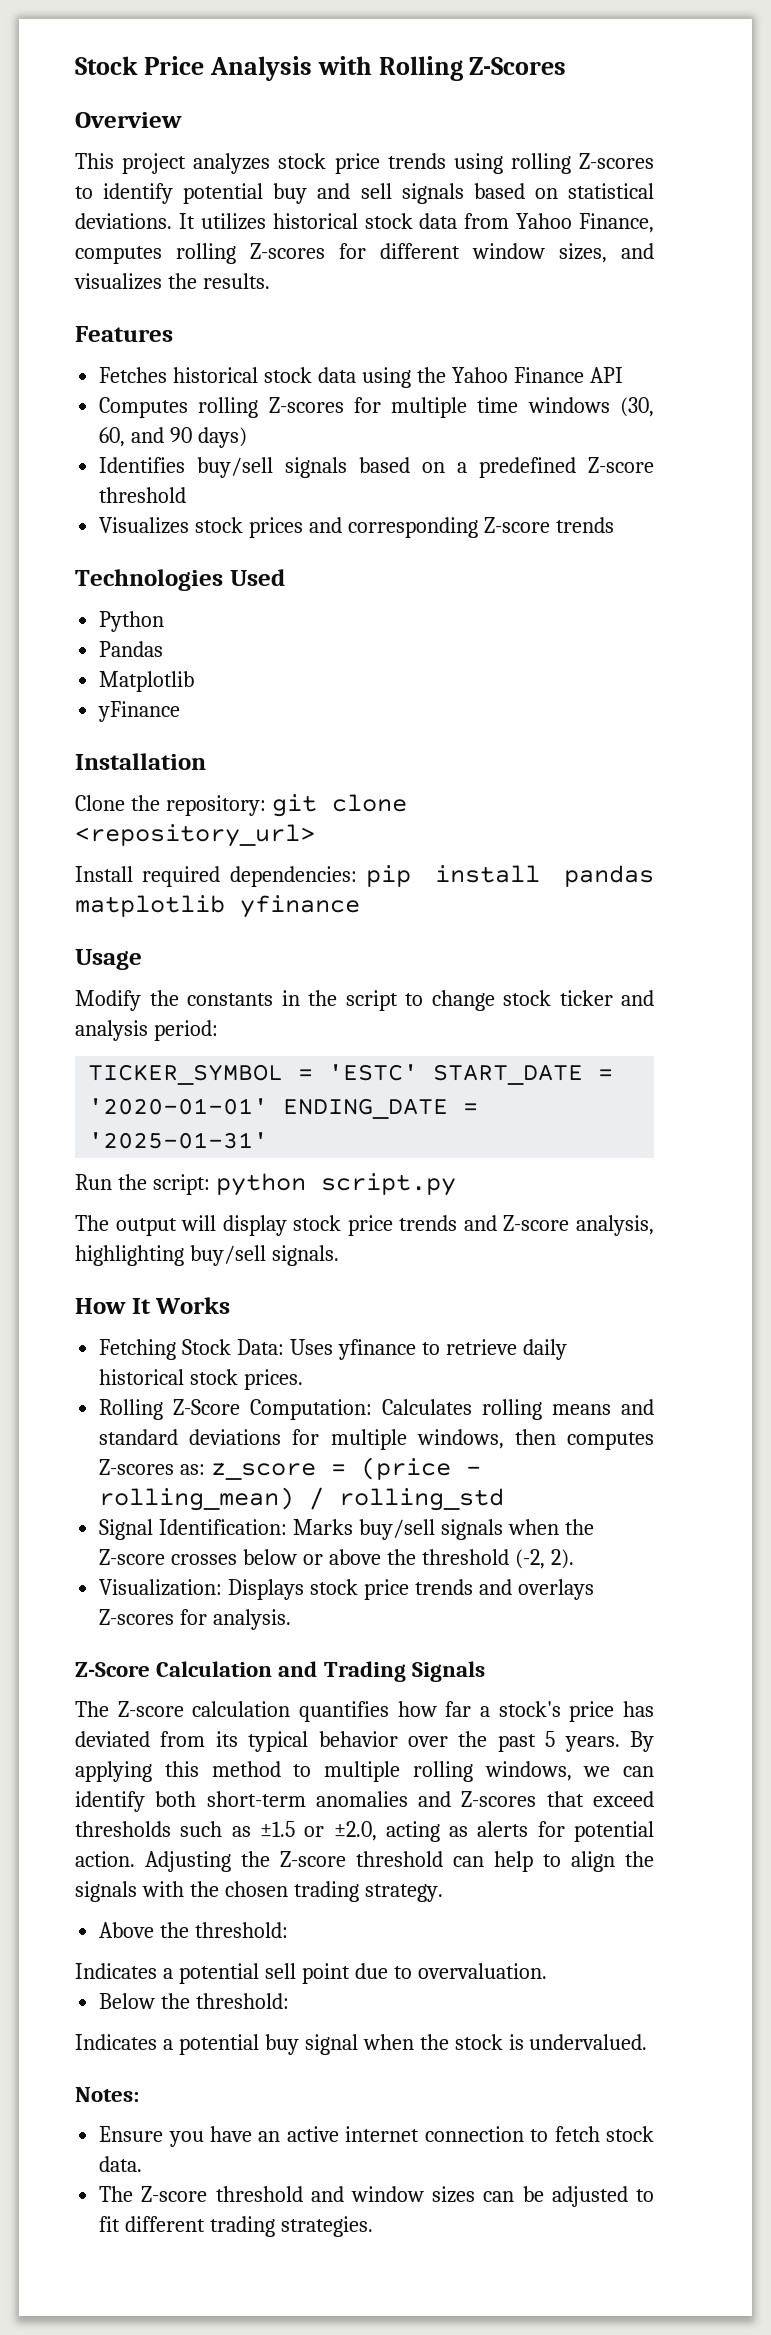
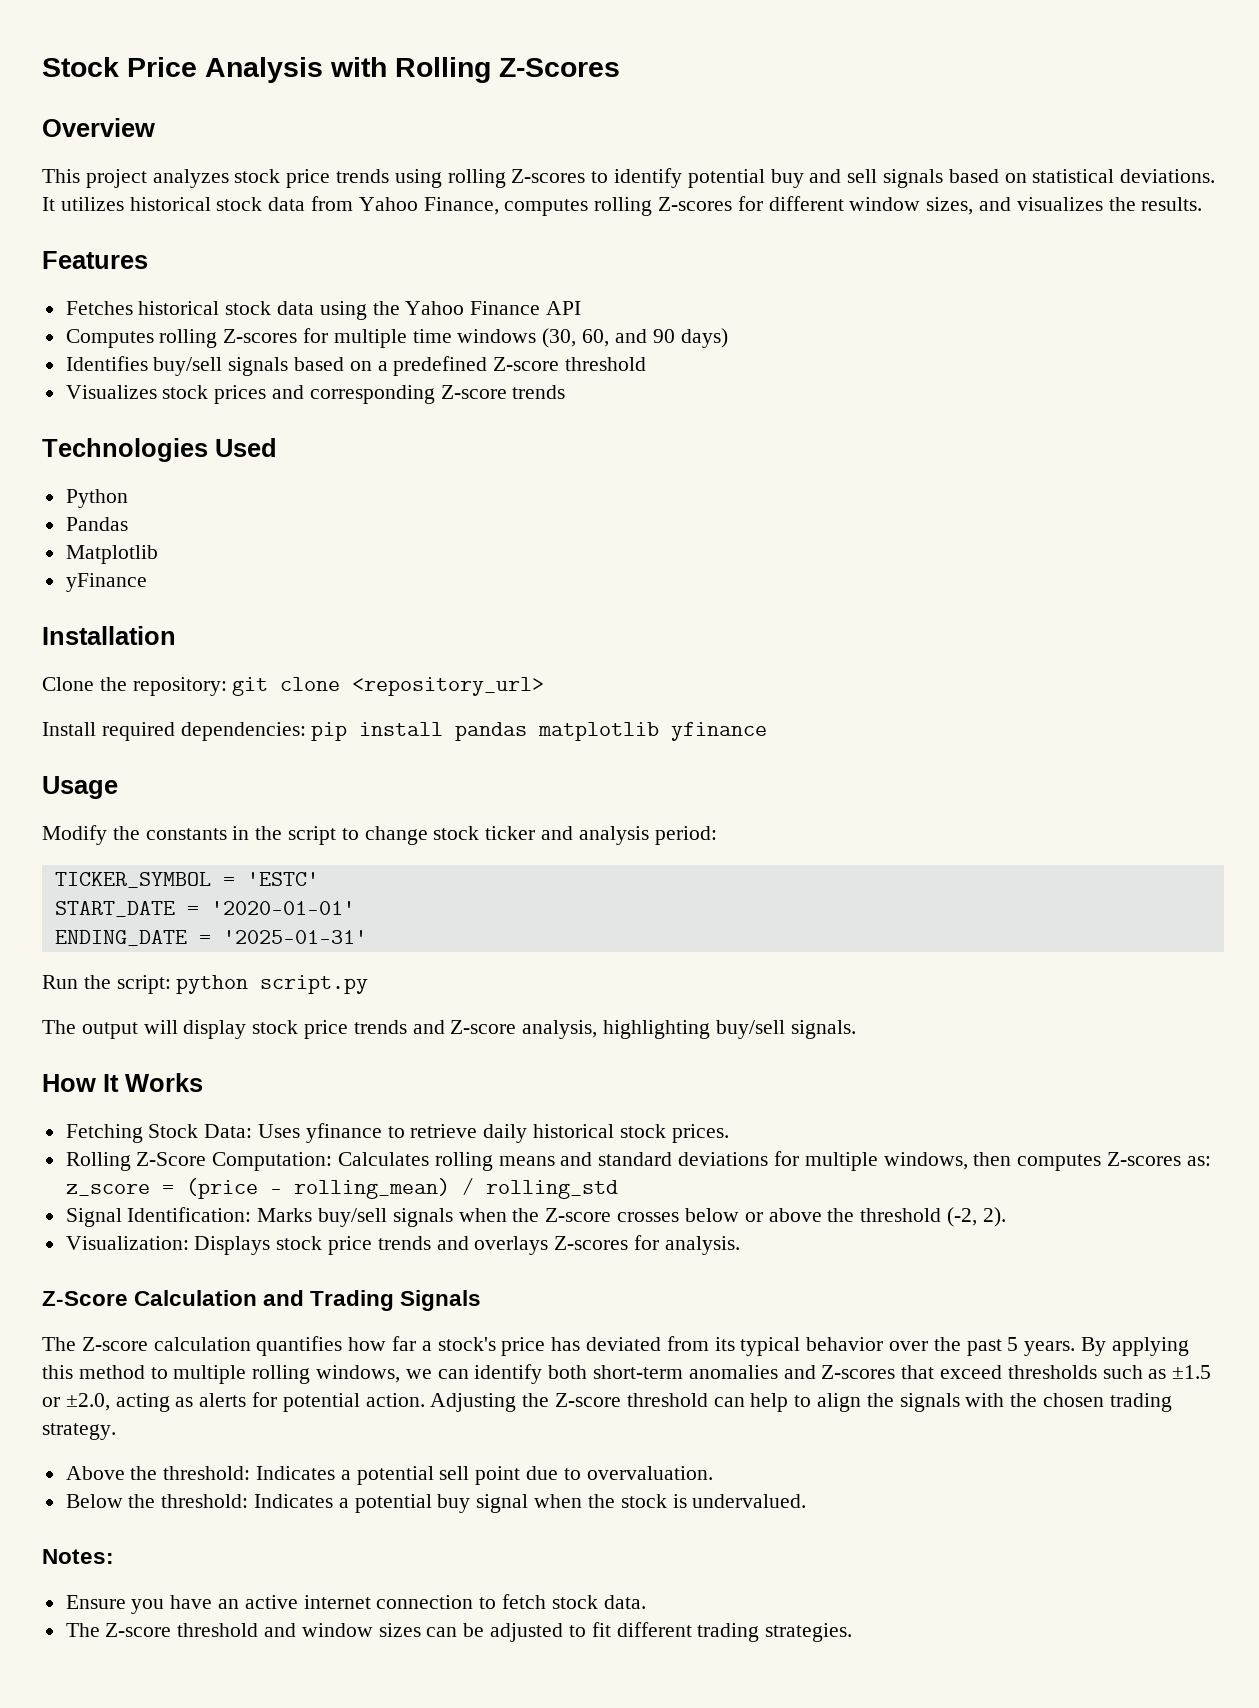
- TICKER_SYMBOL = 'ESTC' START_DATE = '2020-01-01' ENDING_DATE = '2025-01-31'
+ TICKER_SYMBOL = 'ESTC'
+ START_DATE = '2020-01-01'
+ ENDING_DATE = '2025-01-31'
- Above the threshold:
- Indicates a potential sell point due to overvaluation.
+ Above the threshold: Indicates a potential sell point due to overvaluation.
- Below the threshold:
- Indicates a potential buy signal when the stock is undervalued.
+ Below the threshold: Indicates a potential buy signal when the stock is undervalued.

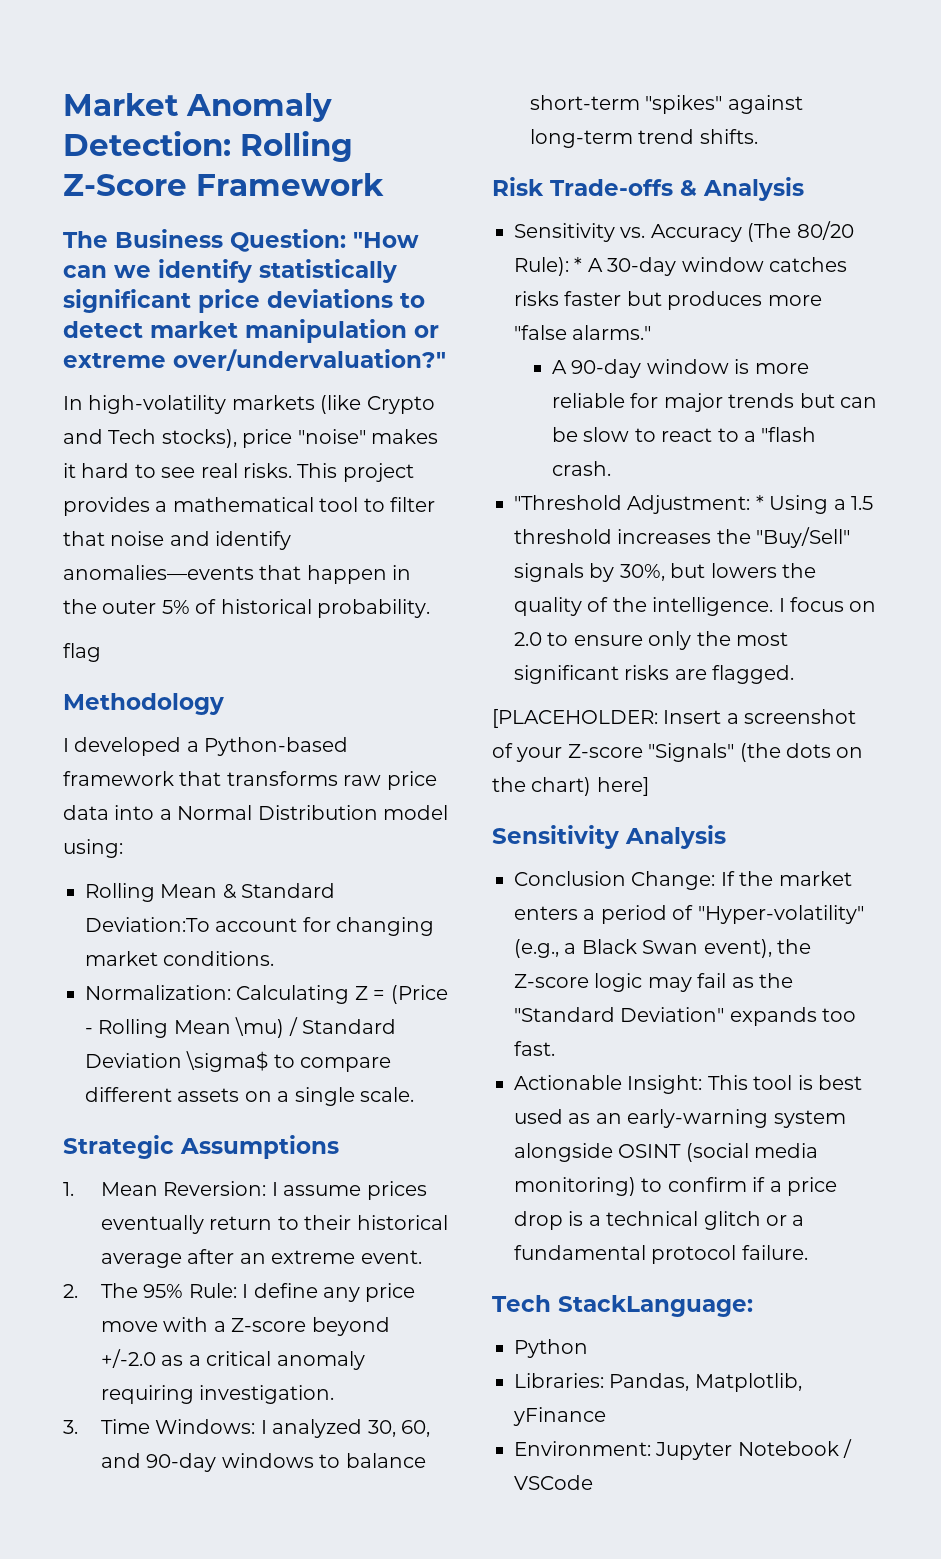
- Stock Price Analysis with Rolling Z-Scores
- Overview
- This project analyzes stock price trends using rolling Z-scores to identify potential buy and sell signals based on statistical deviations. It utilizes historical stock data from Yahoo Finance, computes rolling Z-scores for different window sizes, and visualizes the results.
- Features
- Fetches historical stock data using the Yahoo Finance API
- Computes rolling Z-scores for multiple time windows (30, 60, and 90 days)
- Identifies buy/sell signals based on a predefined Z-score threshold
- Visualizes stock prices and corresponding Z-score trends
- Technologies Used
+ Market Anomaly Detection: Rolling Z-Score Framework
+ The Business Question: "How can we identify statistically significant price deviations to detect market manipulation or extreme over/undervaluation?"
+ In high-volatility markets (like Crypto and Tech stocks), price "noise" makes it hard to see real risks. This project provides a mathematical tool to filter that noise and identify anomalies—events that happen in the outer 5% of historical probability.
+ flag
+ Methodology
+ I developed a Python-based framework that transforms raw price data into a Normal Distribution model using:
+ Rolling Mean & Standard Deviation:To account for changing market conditions.
+ Normalization: Calculating Z = (Price - Rolling Mean \mu) / Standard Deviation \sigma$ to compare different assets on a single scale.
+ Strategic Assumptions
+ 1. Mean Reversion: I assume prices eventually return to their historical average after an extreme event.
+ 2. The 95% Rule: I define any price move with a Z-score beyond +/-2.0 as a critical anomaly requiring investigation.
+ 3. Time Windows: I analyzed 30, 60, and 90-day windows to balance short-term "spikes" against long-term trend shifts.
+ Risk Trade-offs & Analysis
+ Sensitivity vs. Accuracy (The 80/20 Rule): * A 30-day window catches risks faster but produces more "false alarms."
+ A 90-day window is more reliable for major trends but can be slow to react to a "flash crash.
+ "Threshold Adjustment: * Using a 1.5 threshold increases the "Buy/Sell" signals by 30%, but lowers the quality of the intelligence. I focus on 2.0 to ensure only the most significant risks are flagged.
+ [PLACEHOLDER: Insert a screenshot of your Z-score "Signals" (the dots on the chart) here]
+ Sensitivity Analysis
+ Conclusion Change: If the market enters a period of "Hyper-volatility" (e.g., a Black Swan event), the Z-score logic may fail as the "Standard Deviation" expands too fast.
+ Actionable Insight: This tool is best used as an early-warning system alongside OSINT (social media monitoring) to confirm if a price drop is a technical glitch or a fundamental protocol failure.
+ Tech StackLanguage:
  Python
- Pandas
- Matplotlib
- yFinance
- Installation
- Clone the repository: git clone <repository_url>
- Install required dependencies: pip install pandas matplotlib yfinance
- Usage
- Modify the constants in the script to change stock ticker and analysis period:
- TICKER_SYMBOL = 'ESTC'
- START_DATE = '2020-01-01'
- ENDING_DATE = '2025-01-31'
- Run the script: python script.py
- The output will display stock price trends and Z-score analysis, highlighting buy/sell signals.
- How It Works
- Fetching Stock Data: Uses yfinance to retrieve daily historical stock prices.
- Rolling Z-Score Computation: Calculates rolling means and standard deviations for multiple windows, then computes Z-scores as: z_score = (price - rolling_mean) / rolling_std
- Signal Identification: Marks buy/sell signals when the Z-score crosses below or above the threshold (-2, 2).
- Visualization: Displays stock price trends and overlays Z-scores for analysis.
- Z-Score Calculation and Trading Signals
- The Z-score calculation quantifies how far a stock's price has deviated from its typical behavior over the past 5 years. By applying this method to multiple rolling windows, we can identify both short-term anomalies and Z-scores that exceed thresholds such as ±1.5 or ±2.0, acting as alerts for potential action. Adjusting the Z-score threshold can help to align the signals with the chosen trading strategy.
- Above the threshold: Indicates a potential sell point due to overvaluation.
- Below the threshold: Indicates a potential buy signal when the stock is undervalued.
- Notes:
- Ensure you have an active internet connection to fetch stock data.
- The Z-score threshold and window sizes can be adjusted to fit different trading strategies.
+ Libraries: Pandas, Matplotlib, yFinance
+ Environment: Jupyter Notebook / VSCode

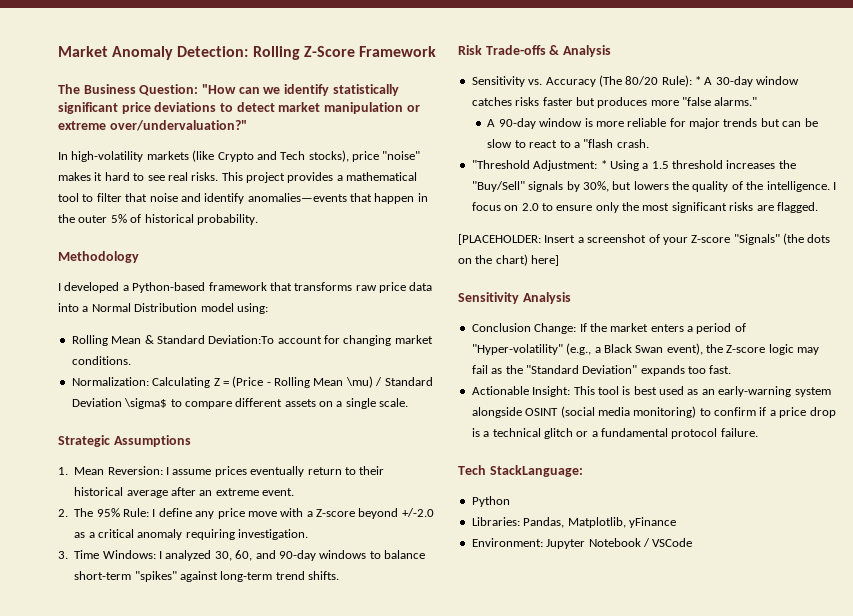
- flag

